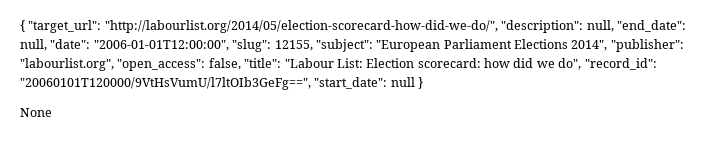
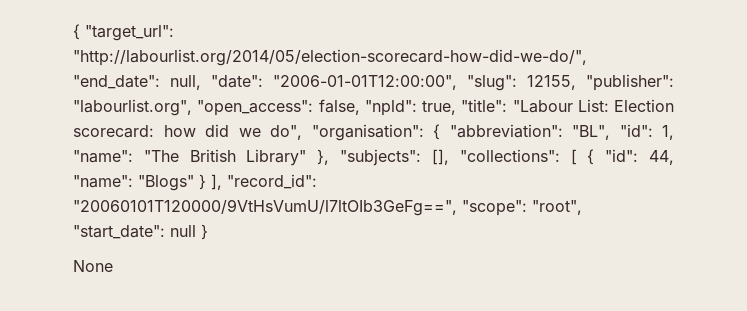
- { "target_url": "http://labourlist.org/2014/05/election-scorecard-how-did-we-do/", "description": null, "end_date": null, "date": "2006-01-01T12:00:00", "slug": 12155, "subject": "European Parliament Elections 2014", "publisher": "labourlist.org", "open_access": false, "title": "Labour List: Election scorecard: how did we do", "record_id": "20060101T120000/9VtHsVumU/l7ltOIb3GeFg==", "start_date": null }
+ { "target_url": "http://labourlist.org/2014/05/election-scorecard-how-did-we-do/", "end_date": null, "date": "2006-01-01T12:00:00", "slug": 12155, "publisher": "labourlist.org", "open_access": false, "npld": true, "title": "Labour List: Election scorecard: how did we do", "organisation": { "abbreviation": "BL", "id": 1, "name": "The British Library" }, "subjects": [], "collections": [ { "id": 44, "name": "Blogs" } ], "record_id": "20060101T120000/9VtHsVumU/l7ltOIb3GeFg==", "scope": "root", "start_date": null }

